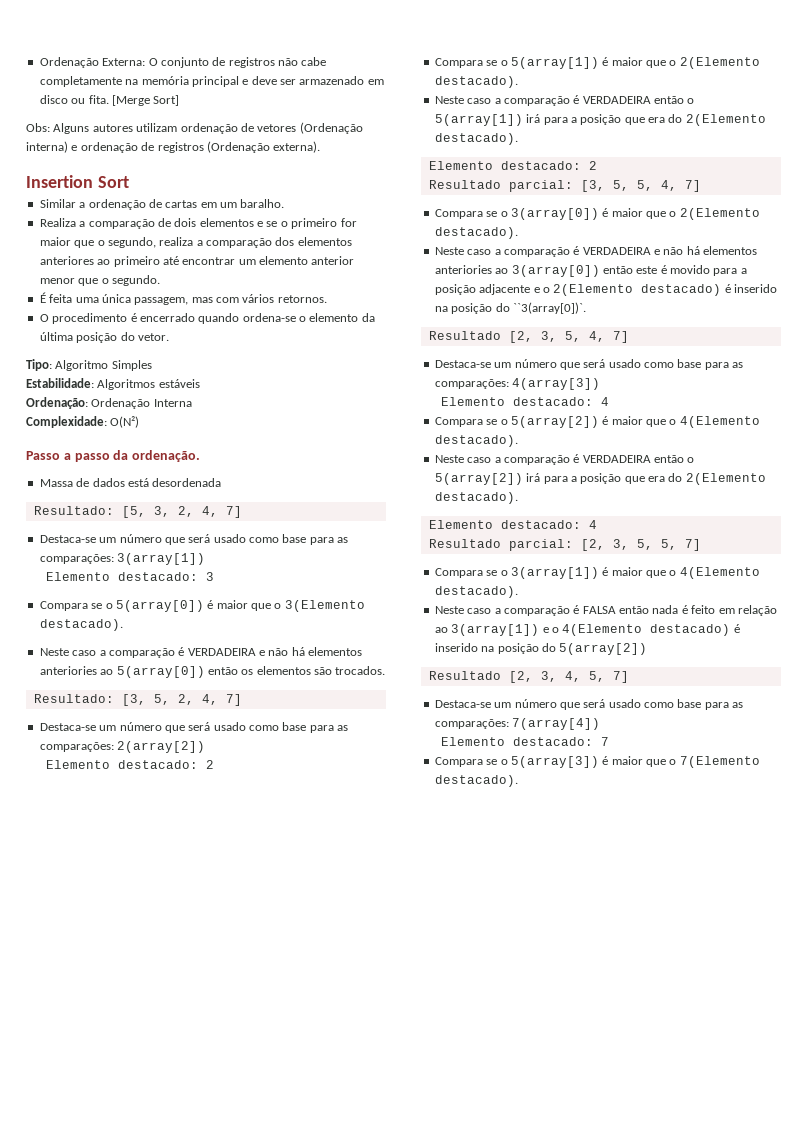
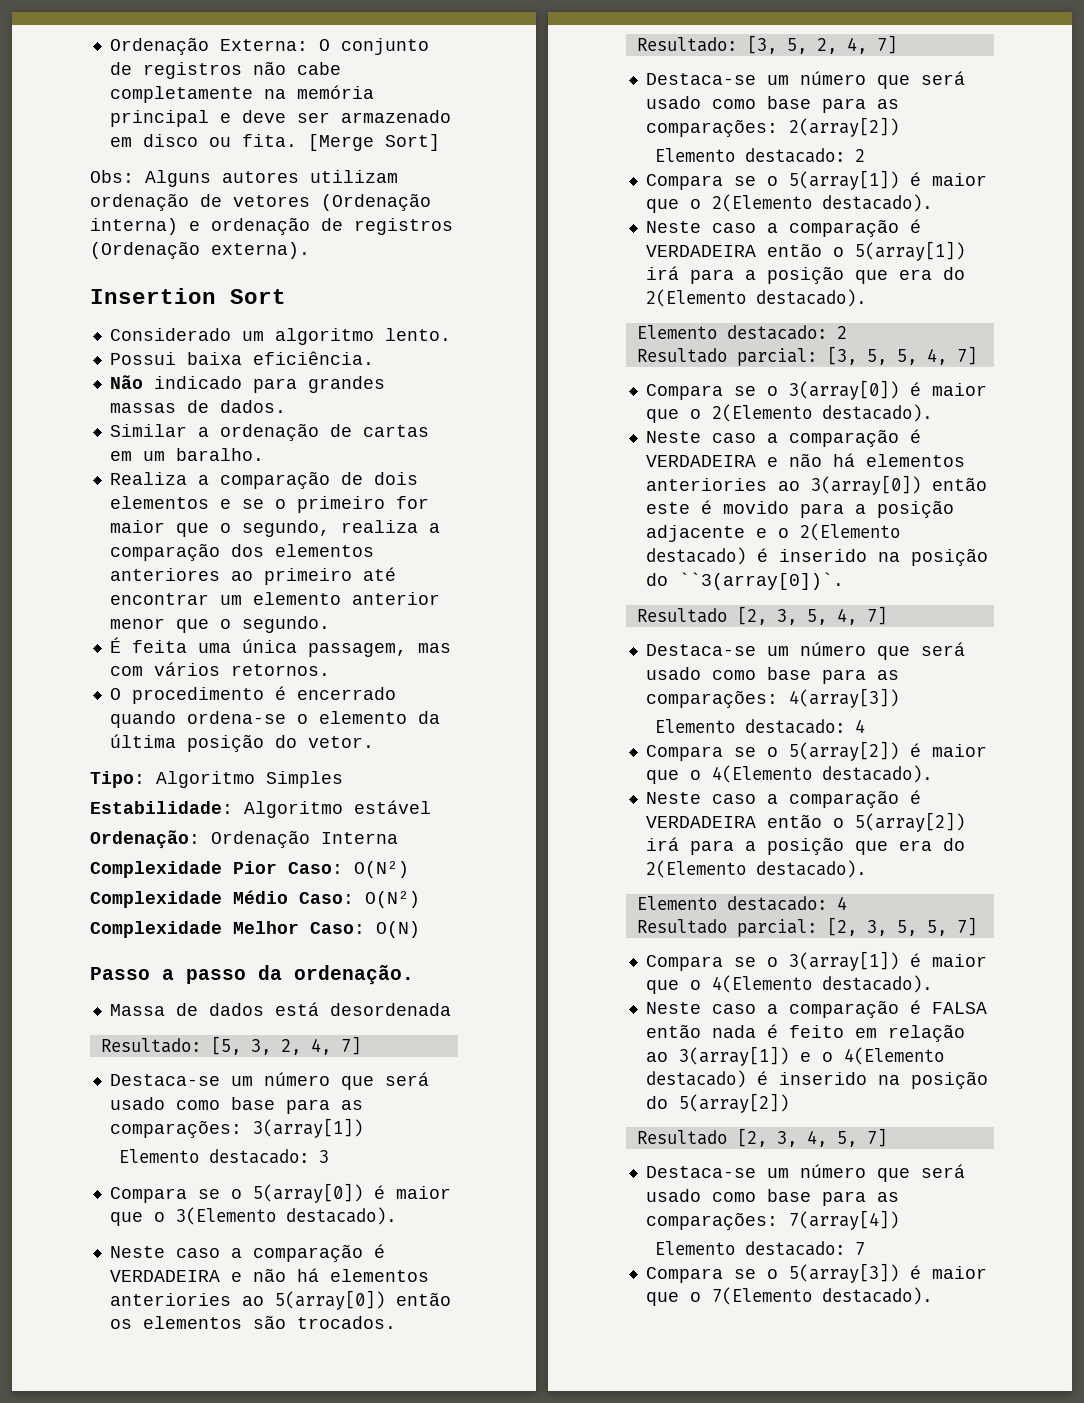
+ Considerado um algoritmo lento.
+ Possui baixa eficiência.
+ Não indicado para grandes massas de dados.
- Estabilidade: Algoritmos estáveis
+ Estabilidade: Algoritmo estável
- Complexidade: O(N²)
+ Complexidade Pior Caso: O(N²)
+ Complexidade Médio Caso: O(N²)
+ Complexidade Melhor Caso: O(N)

